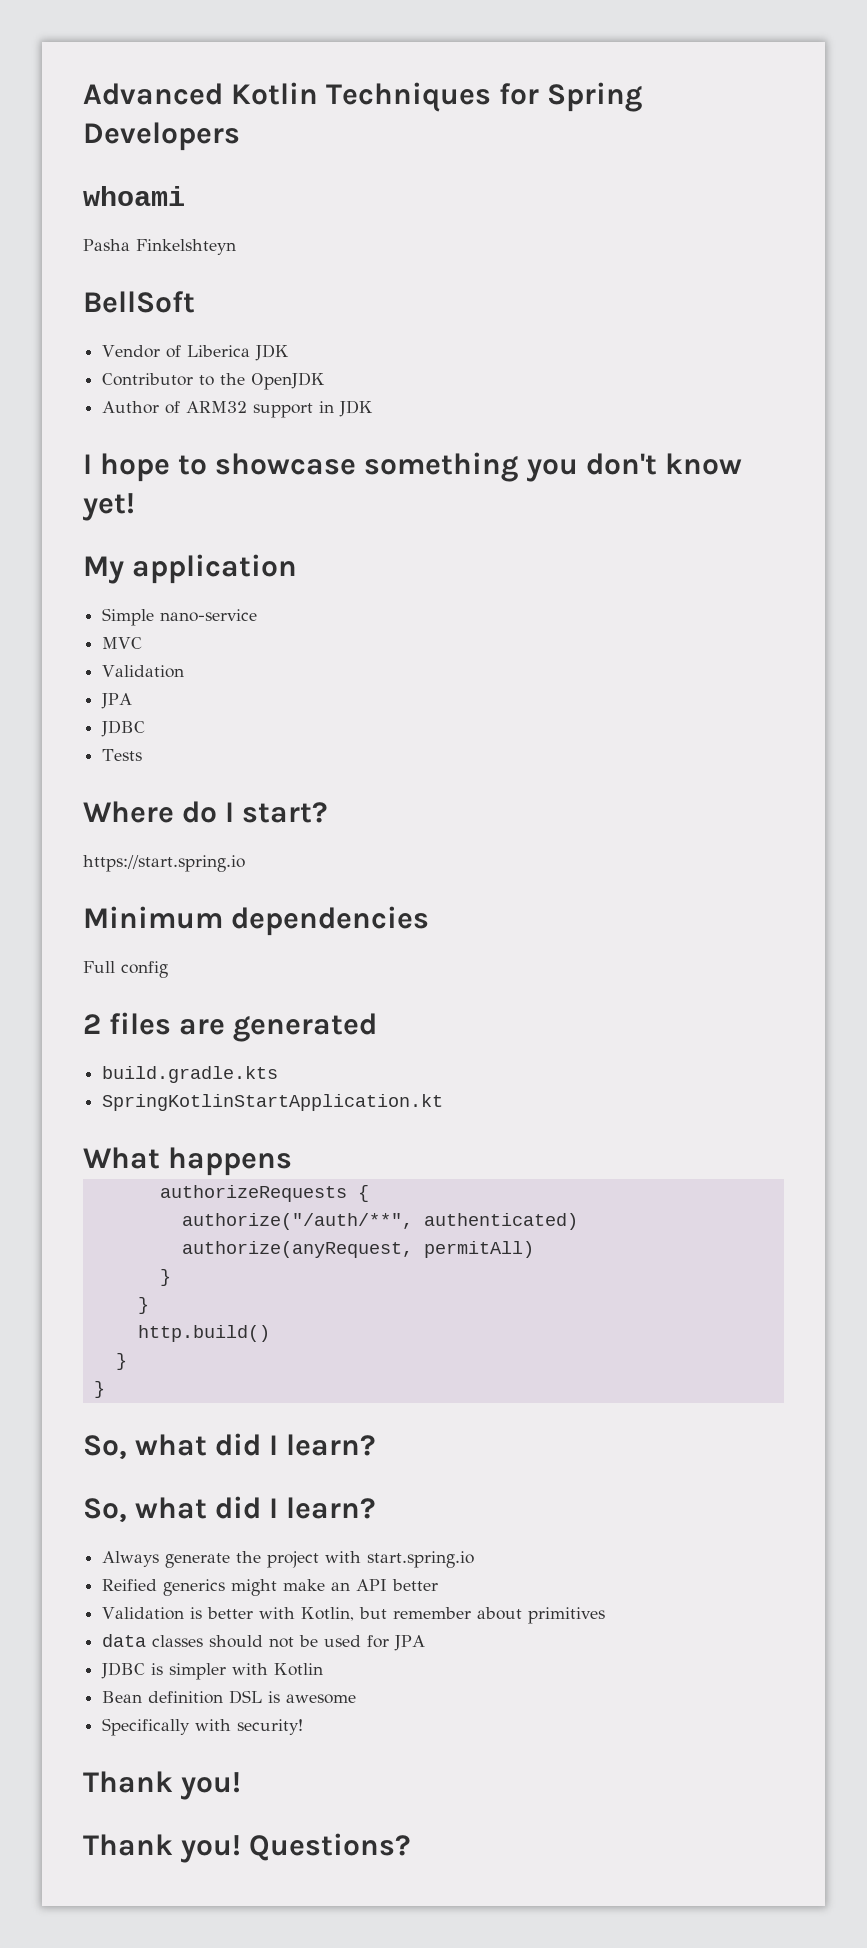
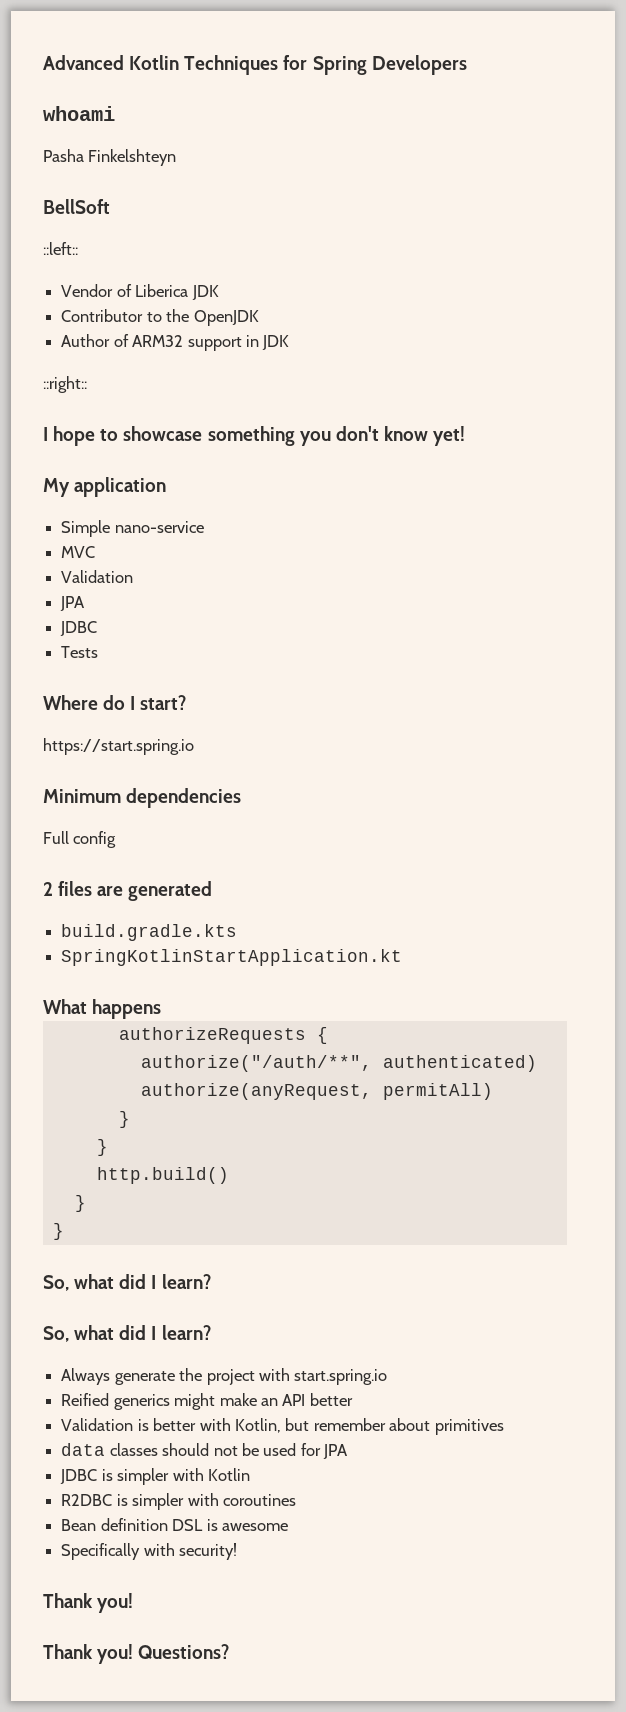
+ ::left::
+ ::right::
+ R2DBC is simpler with coroutines

